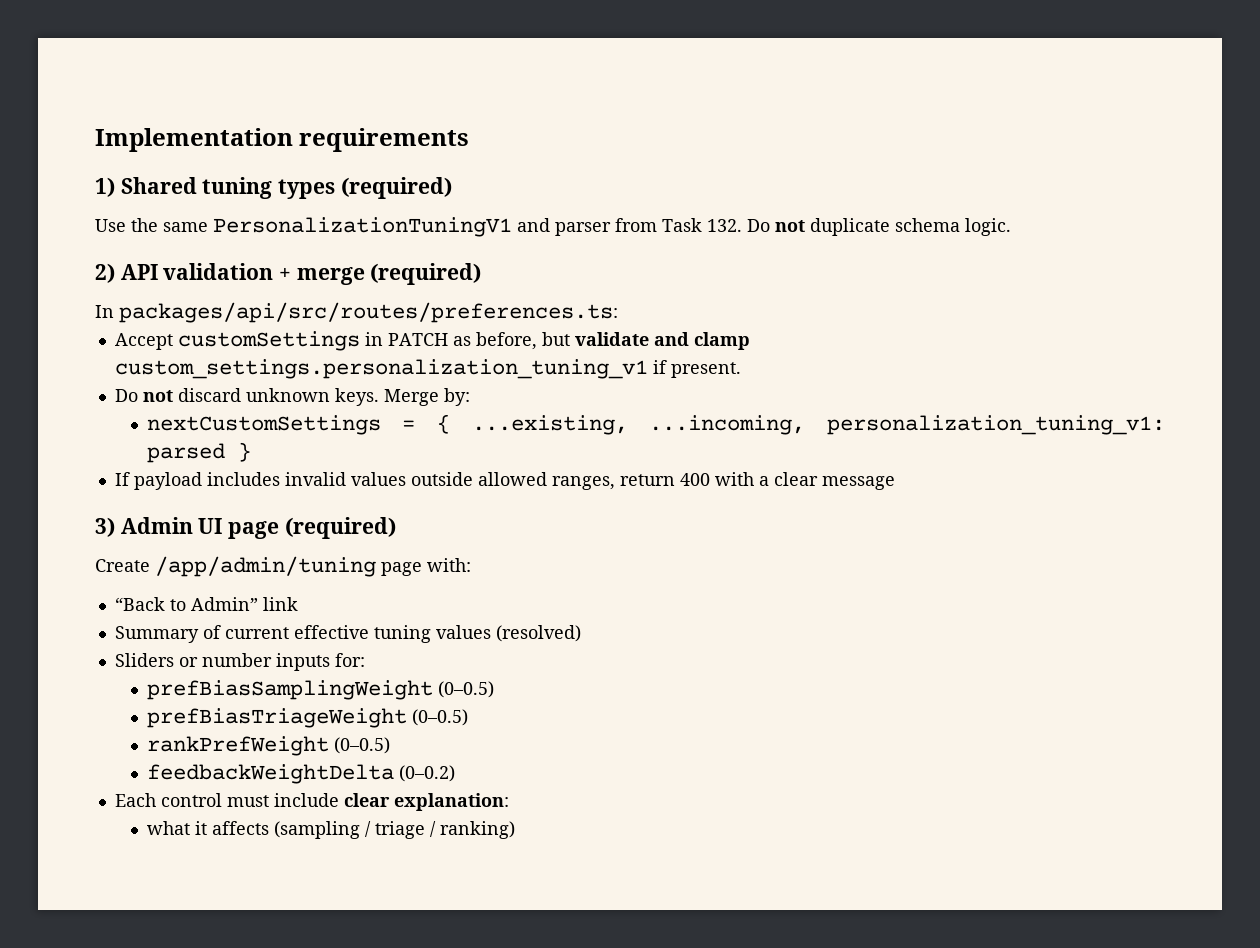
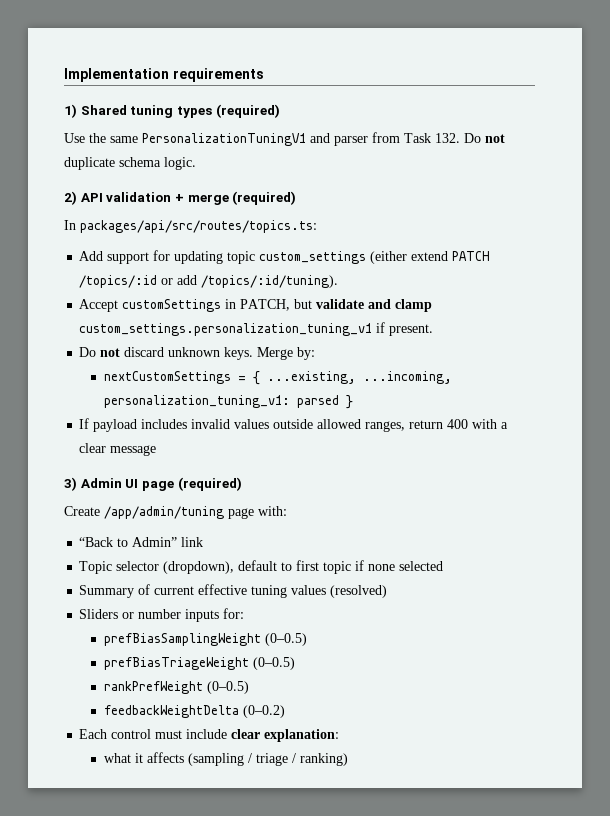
- In packages/api/src/routes/preferences.ts:
+ In packages/api/src/routes/topics.ts:
+ Add support for updating topic custom_settings (either extend PATCH /topics/:id or add /topics/:id/tuning).
- Accept customSettings in PATCH as before, but validate and clamp custom_settings.personalization_tuning_v1 if present.
+ Accept customSettings in PATCH, but validate and clamp custom_settings.personalization_tuning_v1 if present.
+ Topic selector (dropdown), default to first topic if none selected

